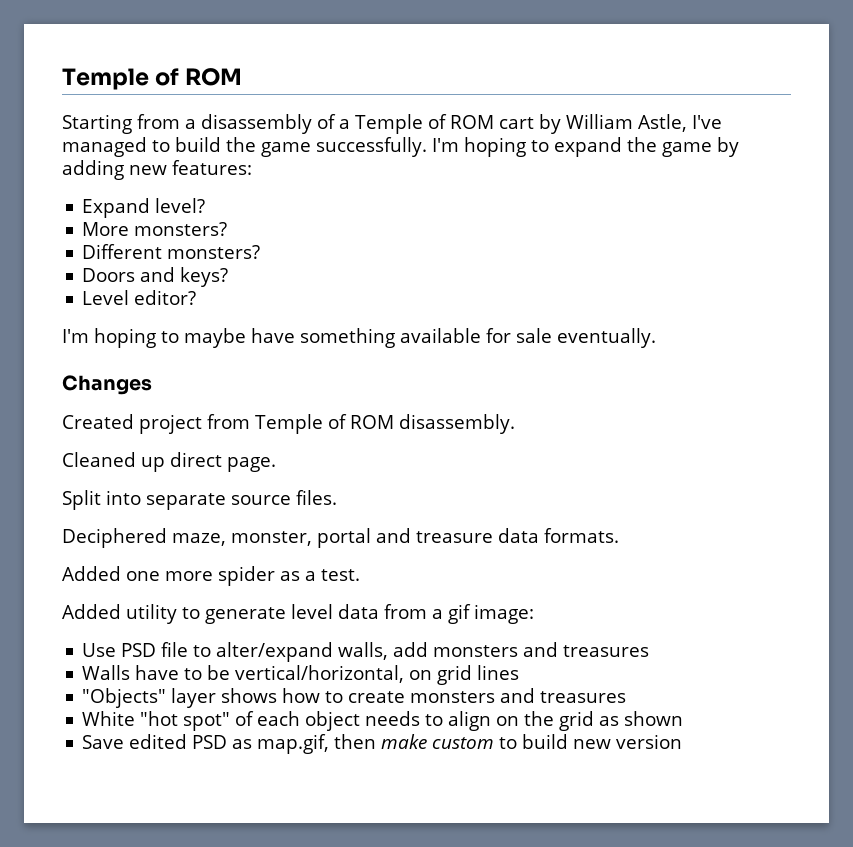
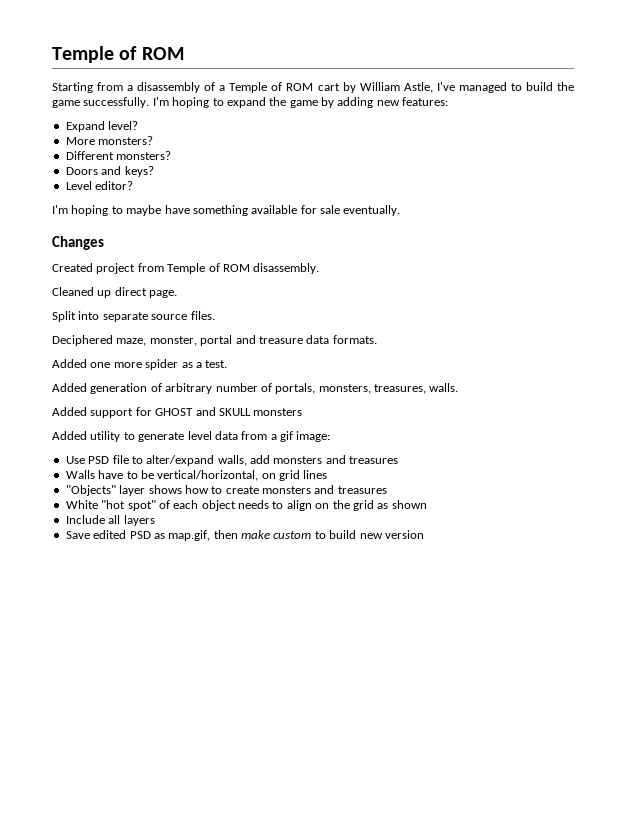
+ Added generation of arbitrary number of portals, monsters, treasures, walls.
+ Added support for GHOST and SKULL monsters
+ Include all layers

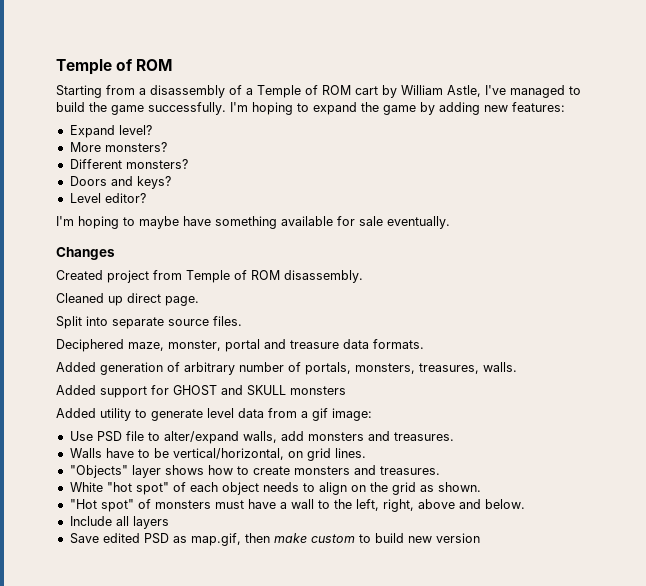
- Added one more spider as a test.
- Use PSD file to alter/expand walls, add monsters and treasures
+ Use PSD file to alter/expand walls, add monsters and treasures.
- Walls have to be vertical/horizontal, on grid lines
+ Walls have to be vertical/horizontal, on grid lines.
- "Objects" layer shows how to create monsters and treasures
+ "Objects" layer shows how to create monsters and treasures.
- White "hot spot" of each object needs to align on the grid as shown
+ White "hot spot" of each object needs to align on the grid as shown.
+ "Hot spot" of monsters must have a wall to the left, right, above and below.

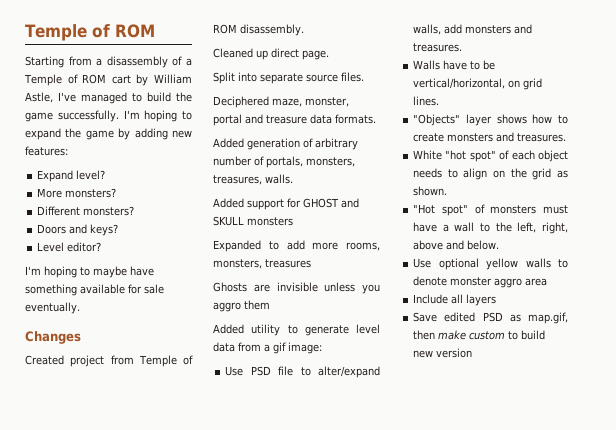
+ Expanded to add more rooms, monsters, treasures
+ Ghosts are invisible unless you aggro them
+ Use optional yellow walls to denote monster aggro area

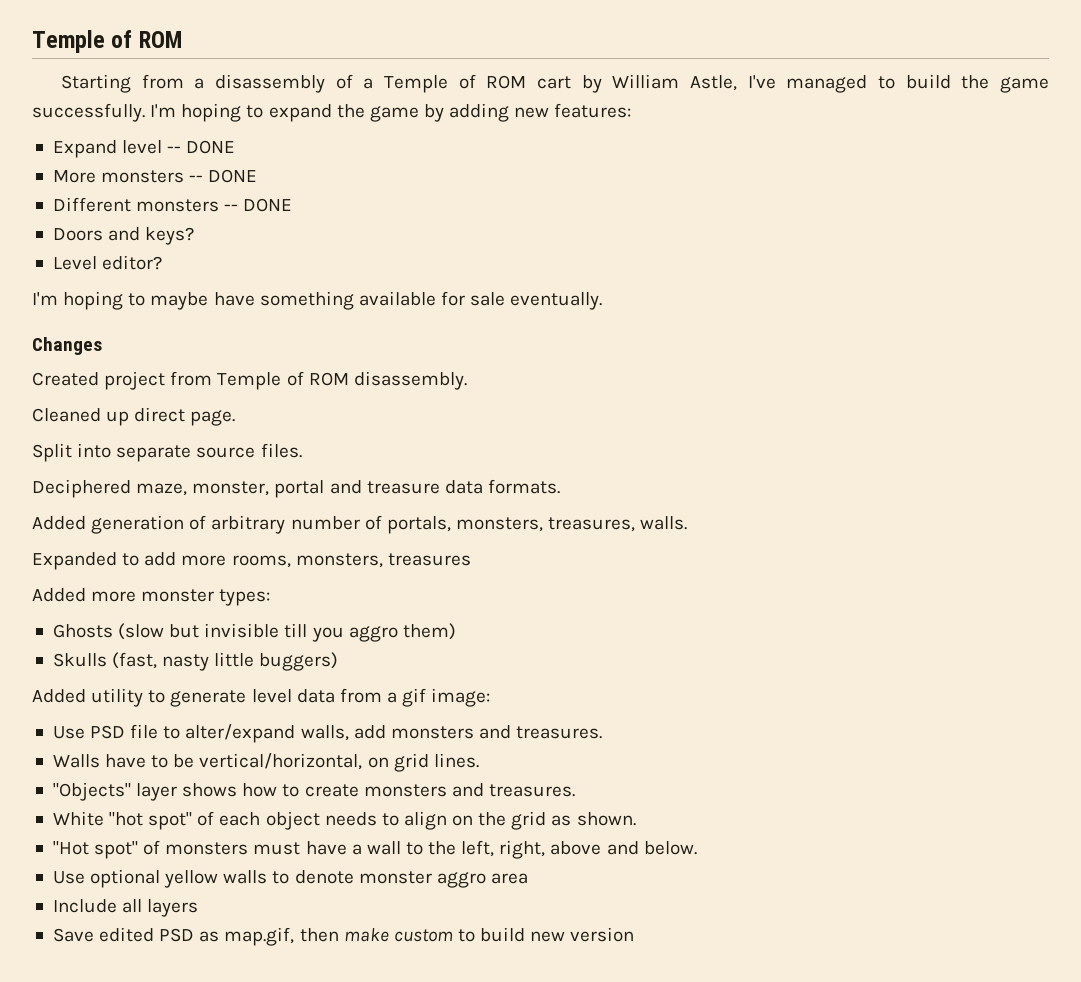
- Expand level?
- More monsters?
- Different monsters?
+ Expand level -- DONE
+ More monsters -- DONE
+ Different monsters -- DONE
- Added support for GHOST and SKULL monsters
- Ghosts are invisible unless you aggro them
+ Added more monster types:
+ Ghosts (slow but invisible till you aggro them)
+ Skulls (fast, nasty little buggers)

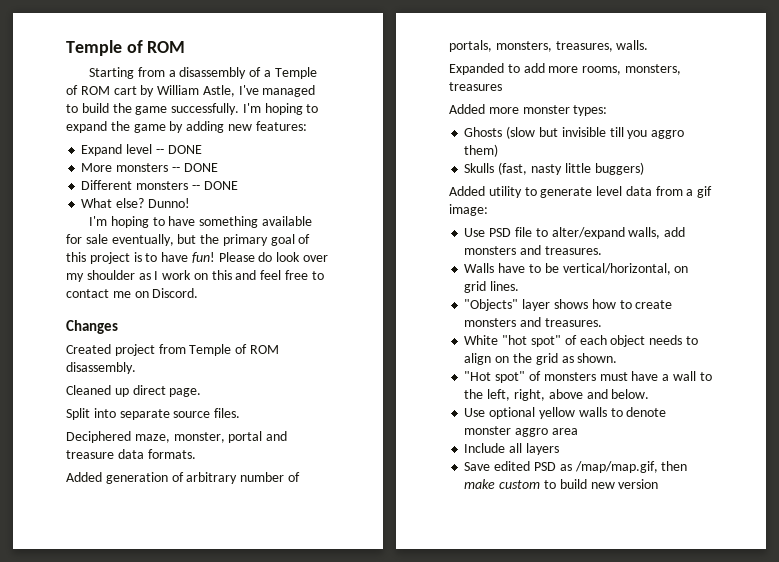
- Doors and keys?
- Level editor?
- I'm hoping to maybe have something available for sale eventually.
+ What else? Dunno!
+ I'm hoping to have something available for sale eventually, but the primary goal of this project is to have fun! Please do look over my shoulder as I work on this and feel free to contact me on Discord.
- Save edited PSD as map.gif, then make custom to build new version
+ Save edited PSD as /map/map.gif, then make custom to build new version

